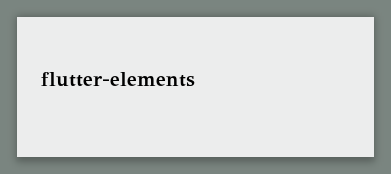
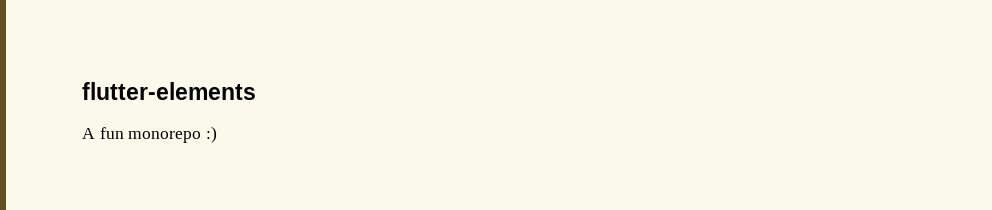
+ A fun monorepo :)

